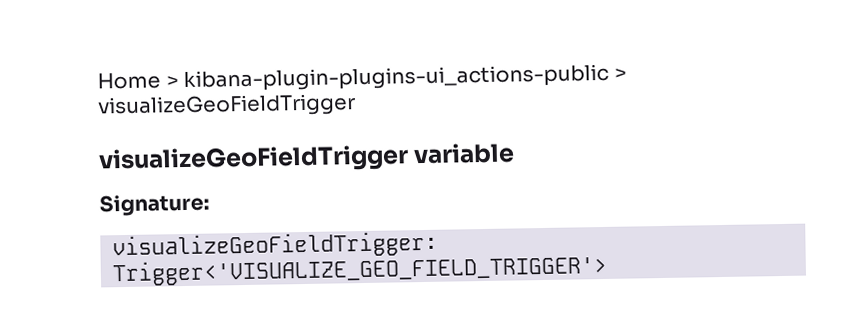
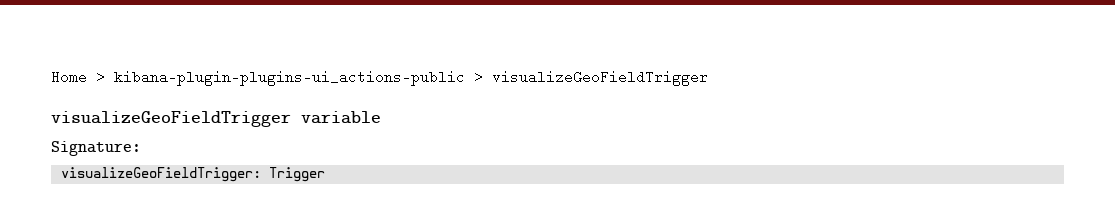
- visualizeGeoFieldTrigger: Trigger<'VISUALIZE_GEO_FIELD_TRIGGER'>
+ visualizeGeoFieldTrigger: Trigger

